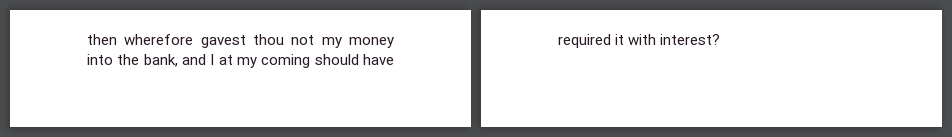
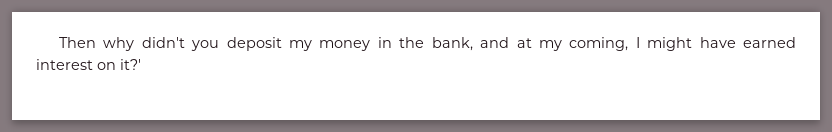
- then wherefore gavest thou not my money into the bank, and I at my coming should have required it with interest?
+ Then why didn't you deposit my money in the bank, and at my coming, I might have earned interest on it?'

